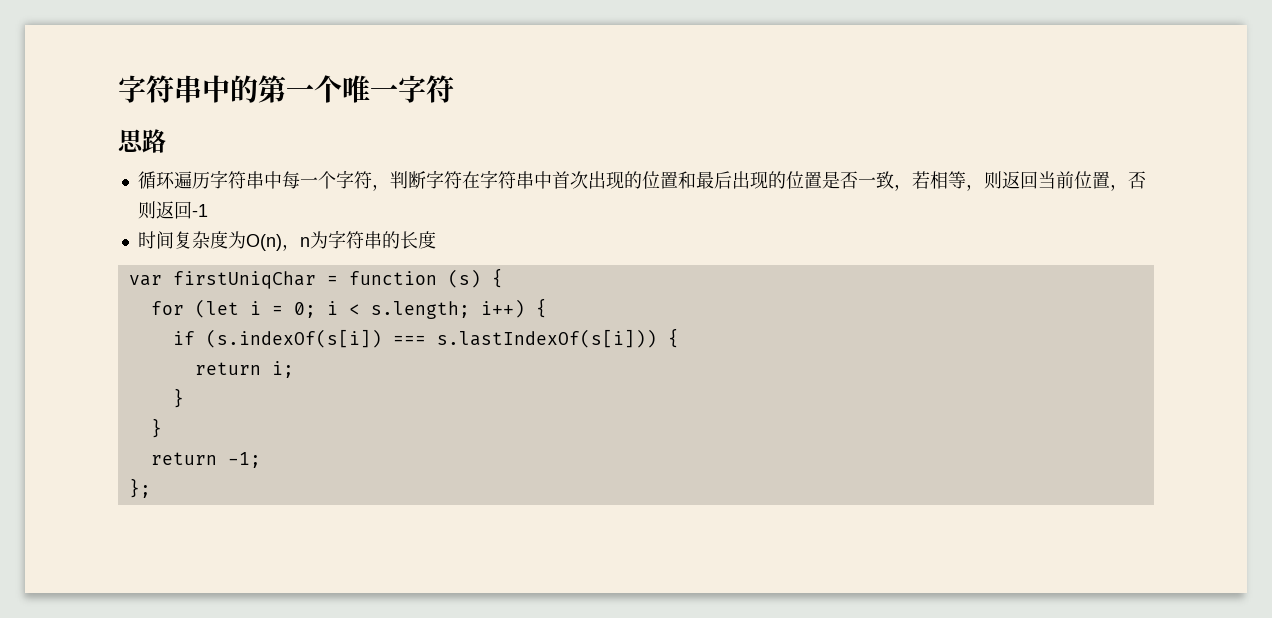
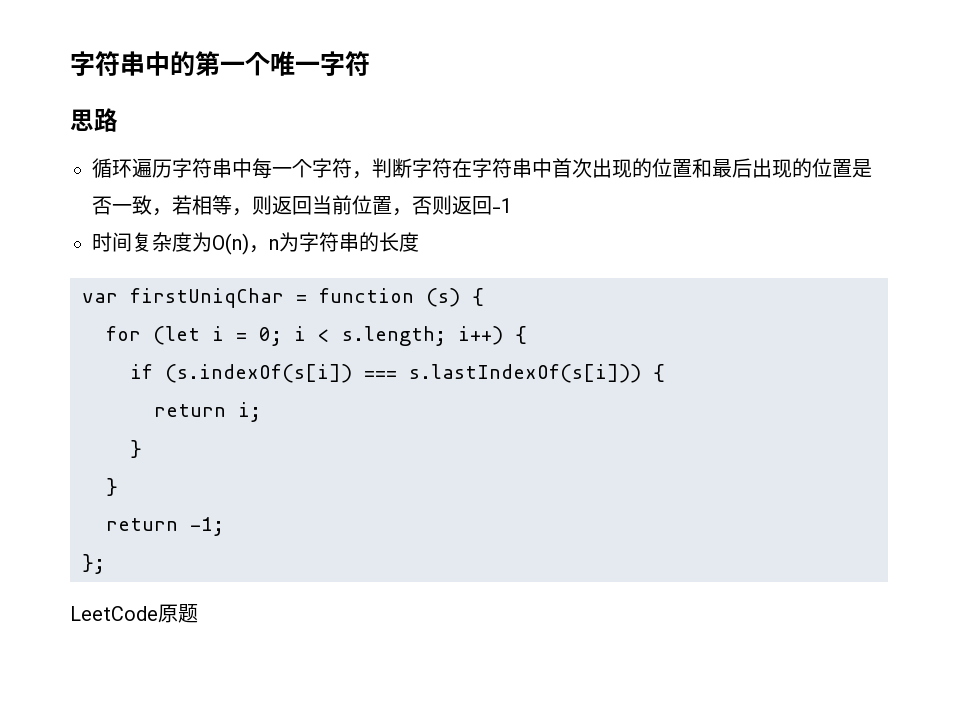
+ LeetCode原题

